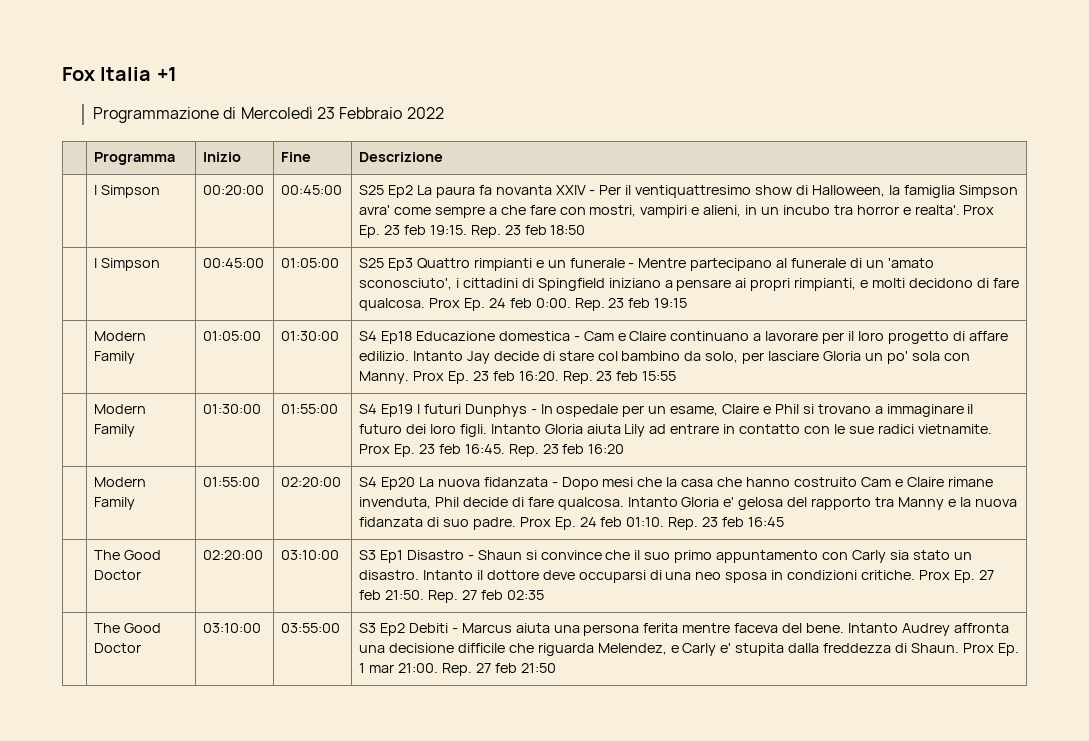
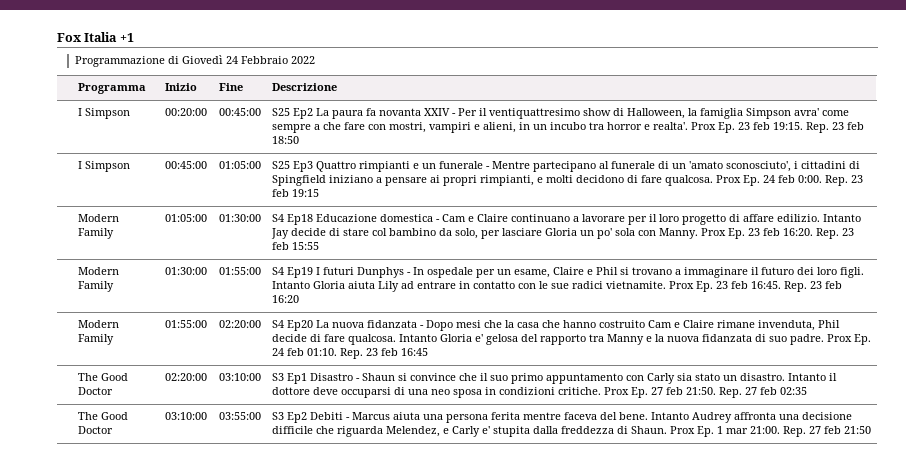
- Programmazione di Mercoledì 23 Febbraio 2022
+ Programmazione di Giovedì 24 Febbraio 2022

